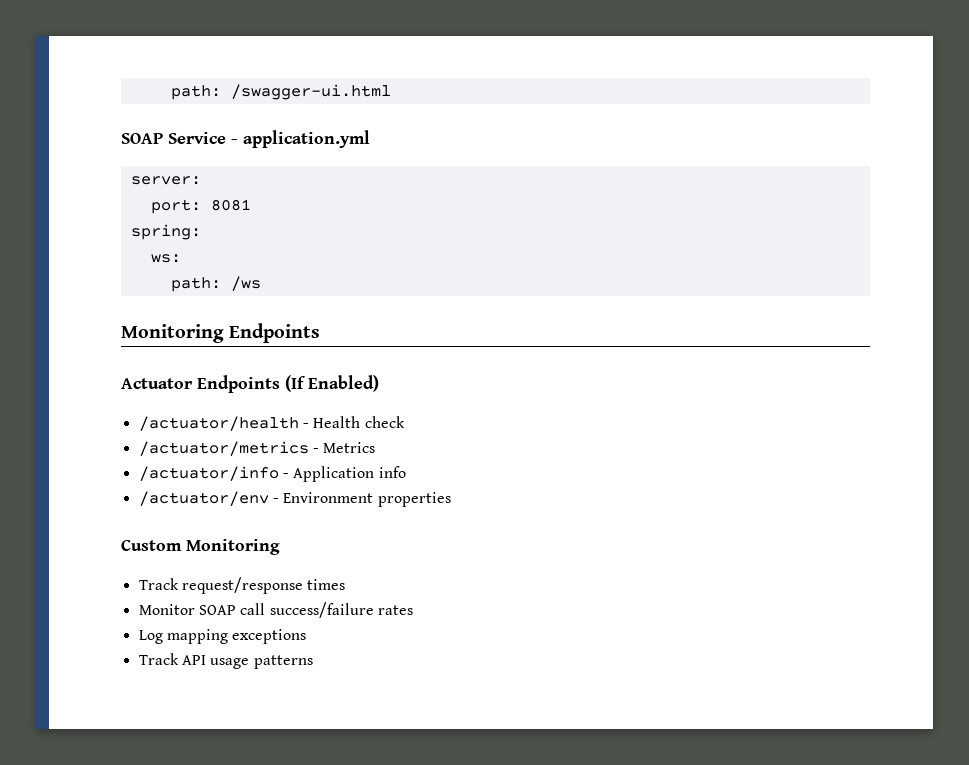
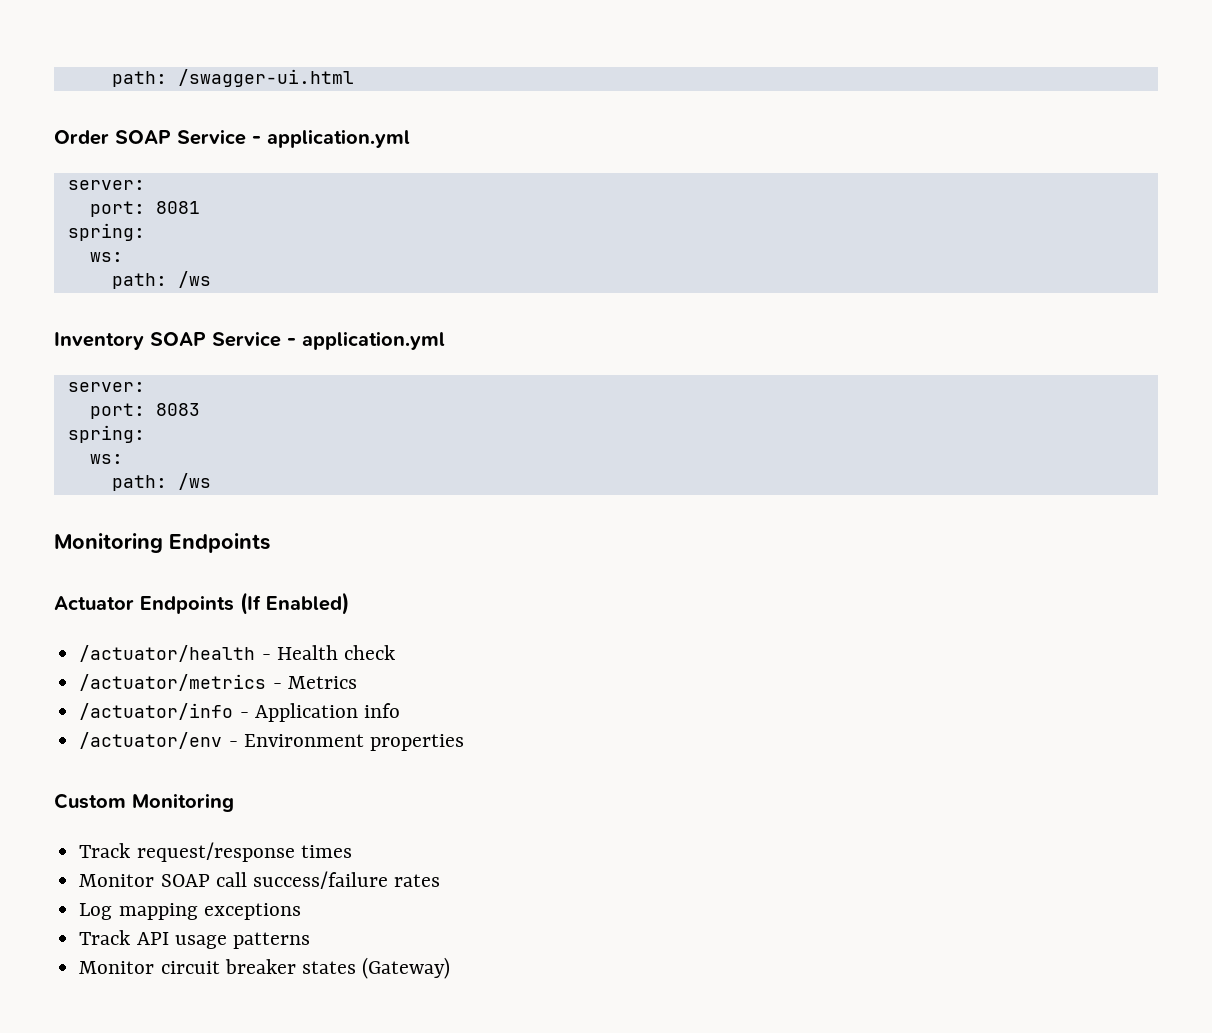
- SOAP Service - application.yml
+ Order SOAP Service - application.yml
+ Inventory SOAP Service - application.yml
+ server:
+ port: 8083
+ spring:
+ ws:
+ path: /ws
+ Monitor circuit breaker states (Gateway)

